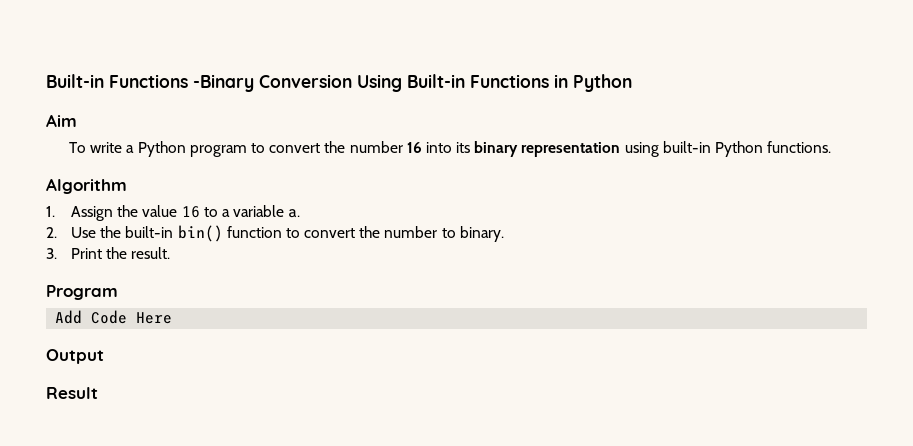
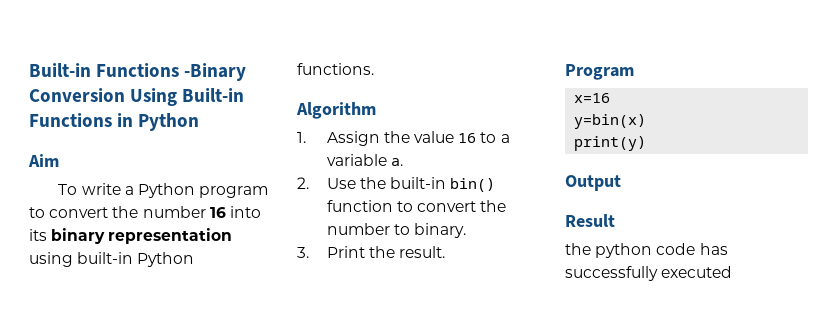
- Add Code Here
+ x=16
+ y=bin(x)
+ print(y)
+ the python code has successfully executed

